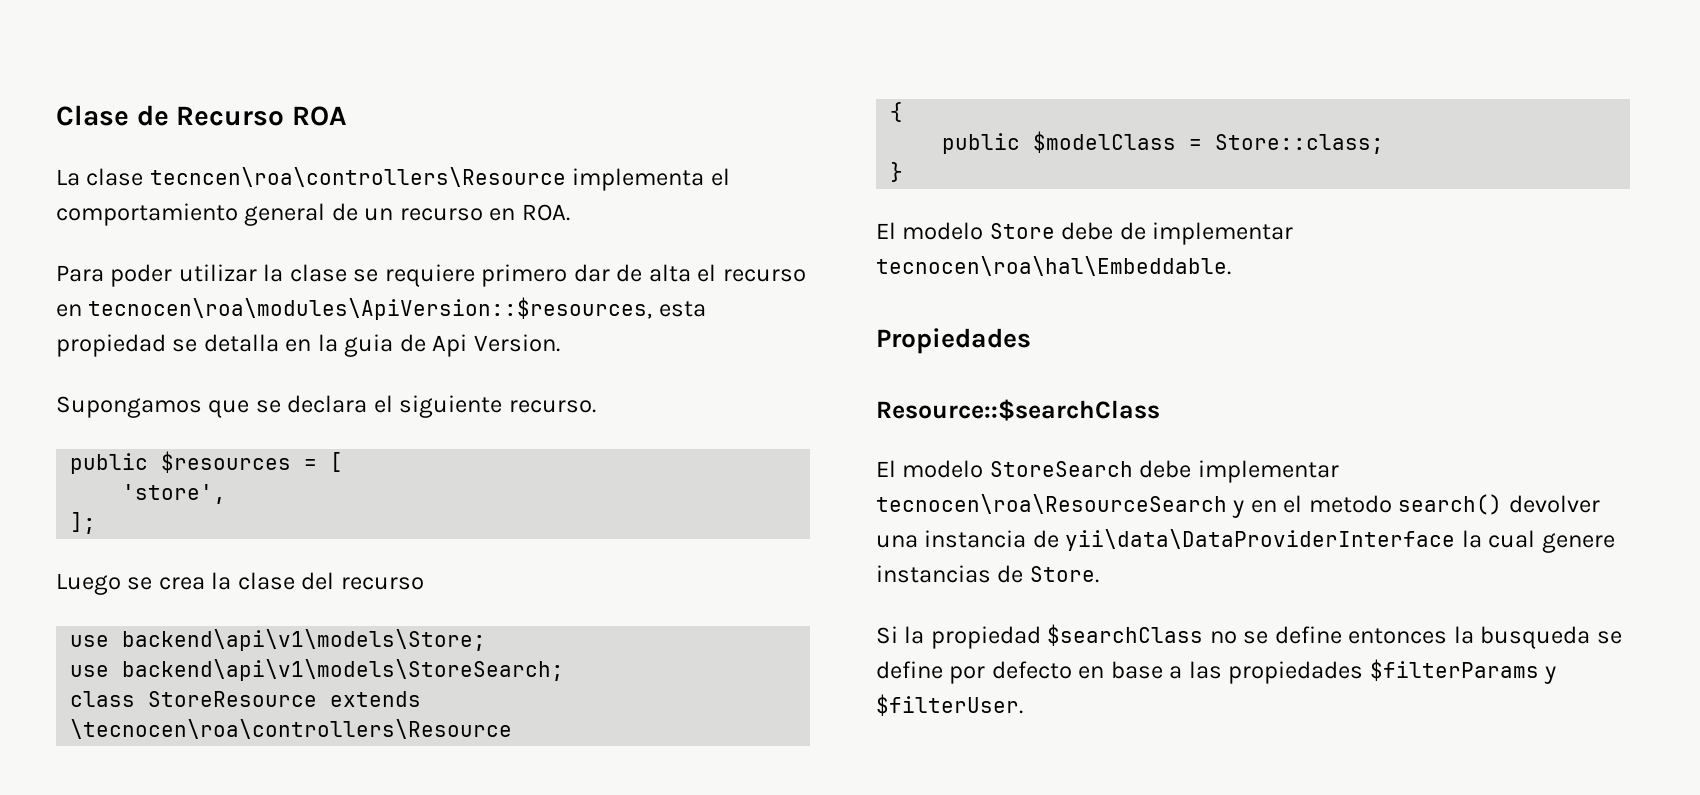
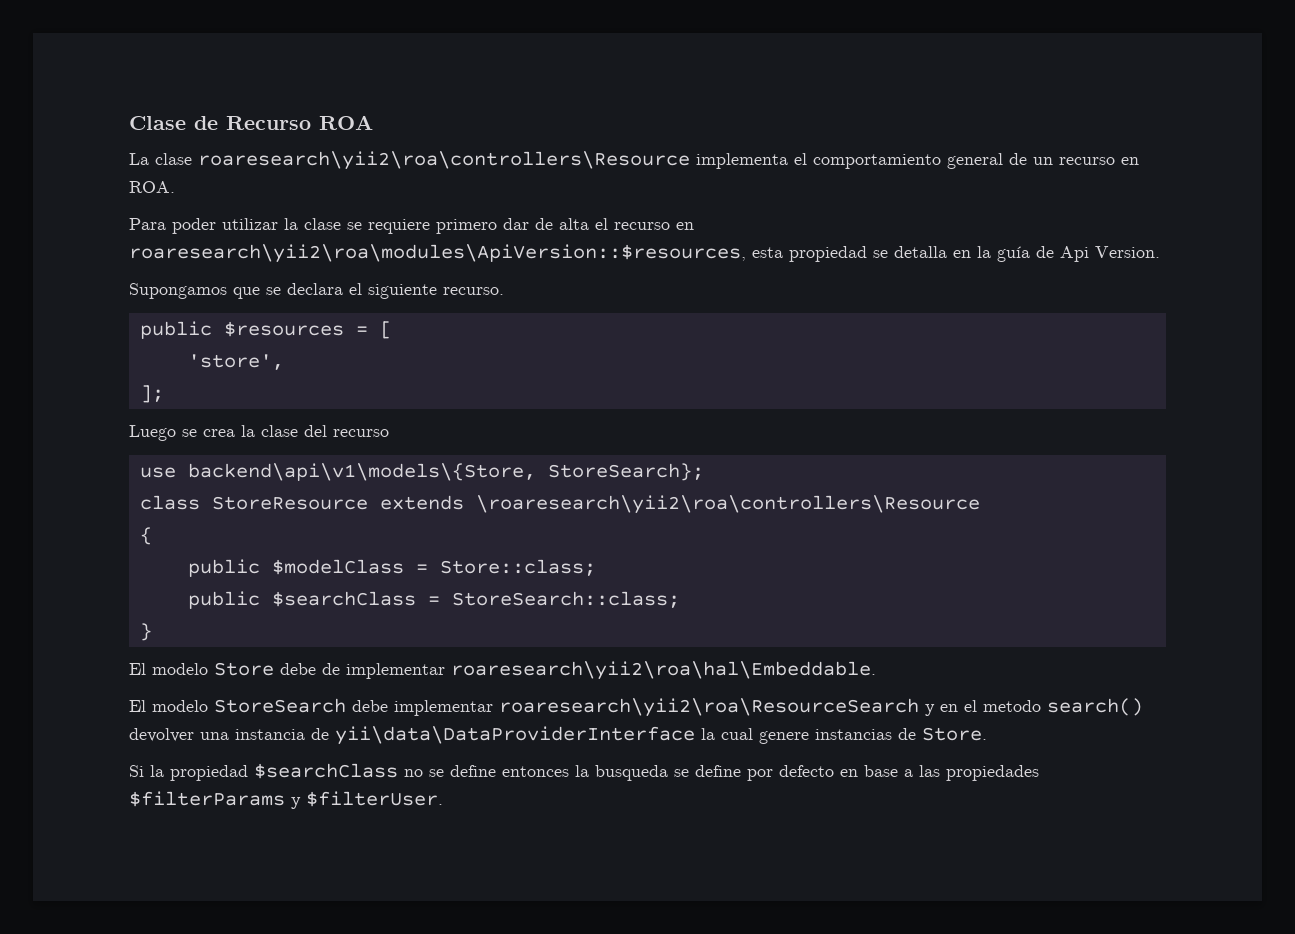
- La clase tecncen\roa\controllers\Resource implementa el comportamiento general de un recurso en ROA.
+ La clase roaresearch\yii2\roa\controllers\Resource implementa el comportamiento general de un recurso en ROA.
- Para poder utilizar la clase se requiere primero dar de alta el recurso en tecnocen\roa\modules\ApiVersion::$resources, esta propiedad se detalla en la guia de Api Version.
+ Para poder utilizar la clase se requiere primero dar de alta el recurso en roaresearch\yii2\roa\modules\ApiVersion::$resources, esta propiedad se detalla en la guía de Api Version.
- use backend\api\v1\models\Store;
- use backend\api\v1\models\StoreSearch;
+ use backend\api\v1\models\{Store, StoreSearch};
- class StoreResource extends \tecnocen\roa\controllers\Resource
+ class StoreResource extends \roaresearch\yii2\roa\controllers\Resource
+ public $searchClass = StoreSearch::class;
- El modelo Store debe de implementar tecnocen\roa\hal\Embeddable.
- Propiedades
- Resource::$searchClass
+ El modelo Store debe de implementar roaresearch\yii2\roa\hal\Embeddable.
- El modelo StoreSearch debe implementar tecnocen\roa\ResourceSearch y en el metodo search() devolver una instancia de yii\data\DataProviderInterface la cual genere instancias de Store.
+ El modelo StoreSearch debe implementar roaresearch\yii2\roa\ResourceSearch y en el metodo search() devolver una instancia de yii\data\DataProviderInterface la cual genere instancias de Store.

